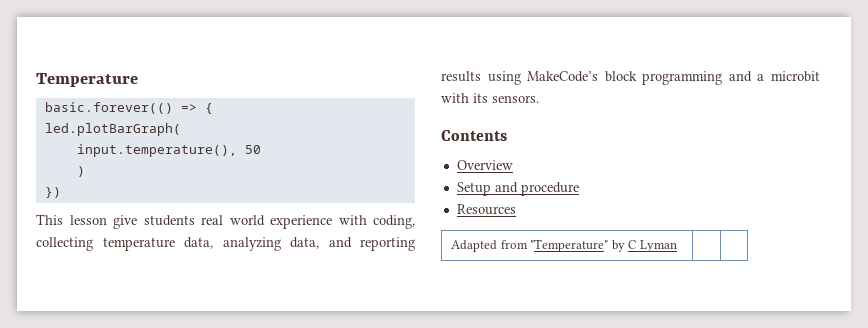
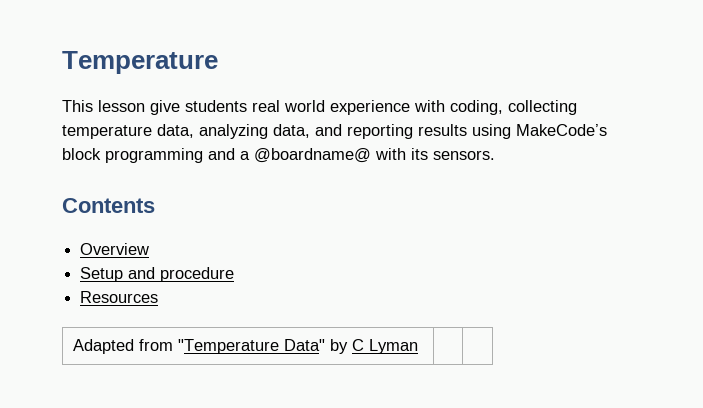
- basic.forever(() => {
- led.plotBarGraph(
- input.temperature(), 50
- )
- })
- This lesson give students real world experience with coding, collecting temperature data, analyzing data, and reporting results using MakeCode’s block programming and a microbit with its sensors.
+ This lesson give students real world experience with coding, collecting temperature data, analyzing data, and reporting results using MakeCode’s block programming and a @boardname@ with its sensors.
- Adapted from "Temperature" by C Lyman | |
+ Adapted from "Temperature Data" by C Lyman | |

